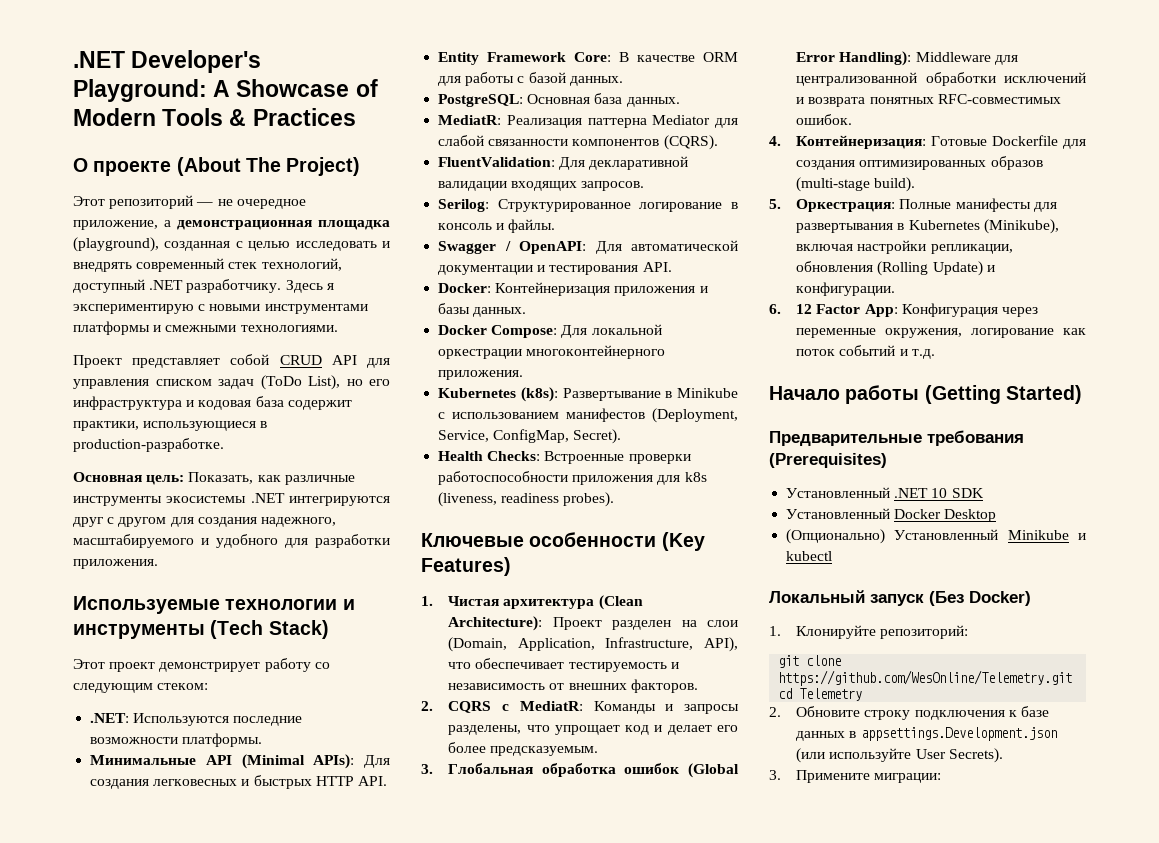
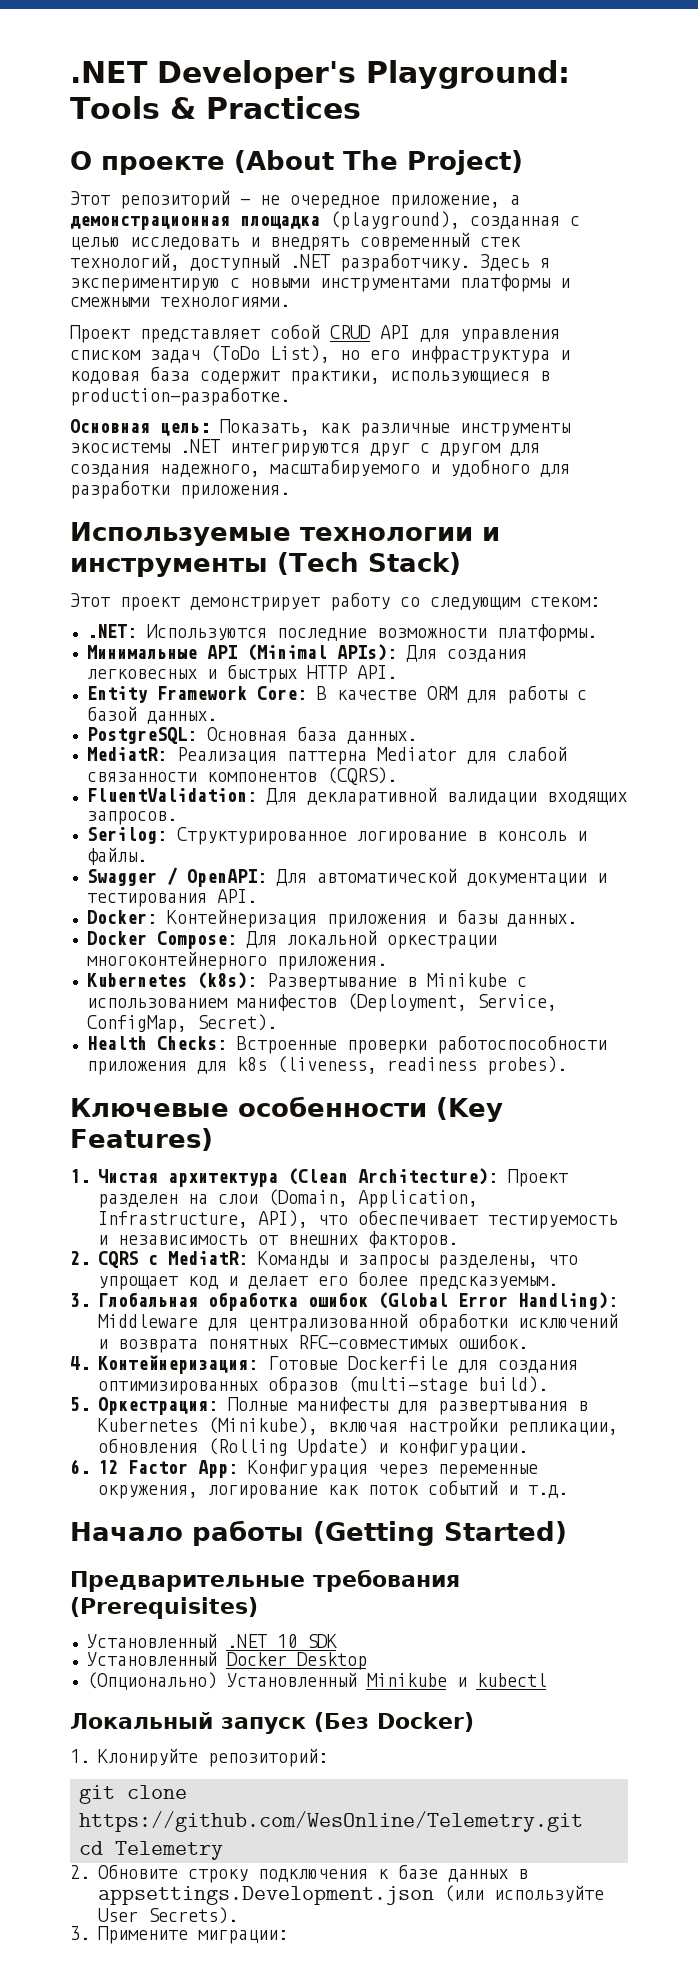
- .NET Developer's Playground: A Showcase of Modern Tools & Practices
+ .NET Developer's Playground: Tools & Practices

